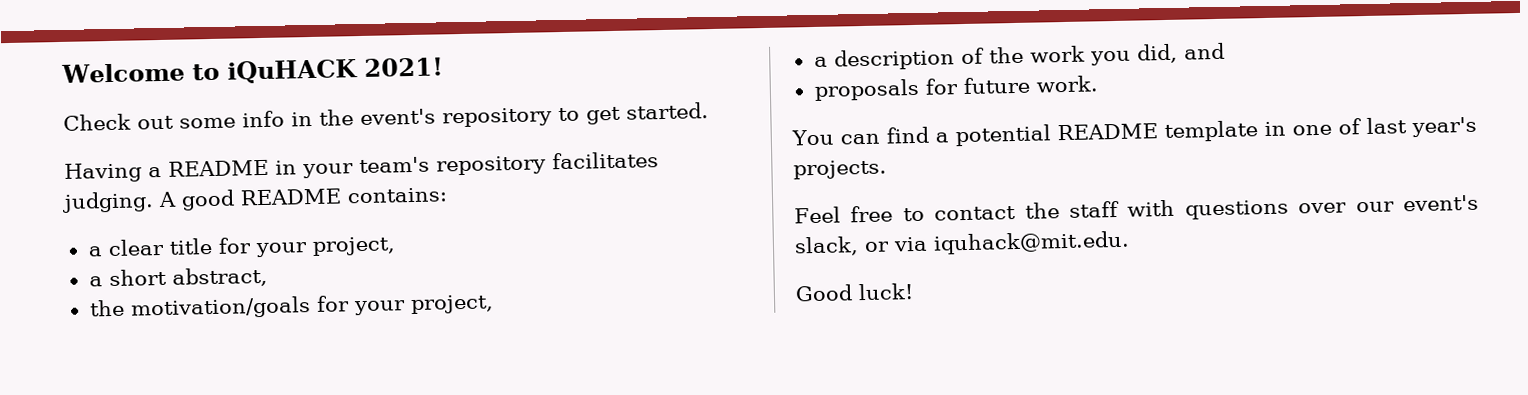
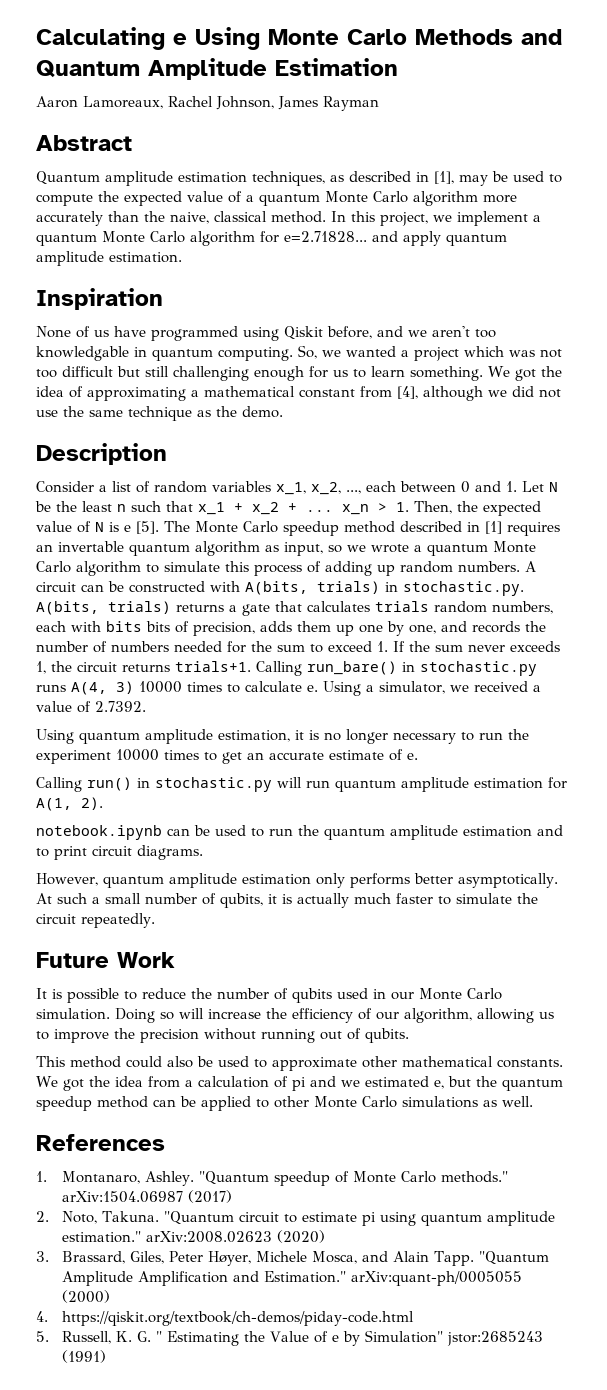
- Welcome to iQuHACK 2021!
- Check out some info in the event's repository to get started.
- Having a README in your team's repository facilitates judging. A good README contains:
- a clear title for your project,
- a short abstract,
- the motivation/goals for your project,
- a description of the work you did, and
- proposals for future work.
- You can find a potential README template in one of last year's projects.
- Feel free to contact the staff with questions over our event's slack, or via iquhack@mit.edu.
- Good luck!
+ Calculating e Using Monte Carlo Methods and Quantum Amplitude Estimation
+ Aaron Lamoreaux, Rachel Johnson, James Rayman
+ Abstract
+ Quantum amplitude estimation techniques, as described in [1], may be used to compute the expected value of a quantum Monte Carlo algorithm more accurately than the naive, classical method. In this project, we implement a quantum Monte Carlo algorithm for e=2.71828... and apply quantum amplitude estimation.
+ Inspiration
+ None of us have programmed using Qiskit before, and we aren't too knowledgable in quantum computing. So, we wanted a project which was not too difficult but still challenging enough for us to learn something. We got the idea of approximating a mathematical constant from [4], although we did not use the same technique as the demo.
+ Description
+ Consider a list of random variables x_1, x_2, ..., each between 0 and 1. Let N be the least n such that x_1 + x_2 + ... x_n > 1. Then, the expected value of N is e [5]. The Monte Carlo speedup method described in [1] requires an invertable quantum algorithm as input, so we wrote a quantum Monte Carlo algorithm to simulate this process of adding up random numbers. A circuit can be constructed with A(bits, trials) in stochastic.py. A(bits, trials) returns a gate that calculates trials random numbers, each with bits bits of precision, adds them up one by one, and records the number of numbers needed for the sum to exceed 1. If the sum never exceeds 1, the circuit returns trials+1. Calling run_bare() in stochastic.py runs A(4, 3) 10000 times to calculate e. Using a simulator, we received a value of 2.7392.
+ Using quantum amplitude estimation, it is no longer necessary to run the experiment 10000 times to get an accurate estimate of e.
+ Calling run() in stochastic.py will run quantum amplitude estimation for A(1, 2).
+ notebook.ipynb can be used to run the quantum amplitude estimation and to print circuit diagrams.
+ However, quantum amplitude estimation only performs better asymptotically. At such a small number of qubits, it is actually much faster to simulate the circuit repeatedly.
+ Future Work
+ It is possible to reduce the number of qubits used in our Monte Carlo simulation. Doing so will increase the efficiency of our algorithm, allowing us to improve the precision without running out of qubits.
+ This method could also be used to approximate other mathematical constants. We got the idea from a calculation of pi and we estimated e, but the quantum speedup method can be applied to other Monte Carlo simulations as well.
+ References
+ 1. Montanaro, Ashley. "Quantum speedup of Monte Carlo methods." arXiv:1504.06987 (2017)
+ 2. Noto, Takuna. "Quantum circuit to estimate pi using quantum amplitude estimation." arXiv:2008.02623 (2020)
+ 3. Brassard, Giles, Peter Høyer, Michele Mosca, and Alain Tapp. "Quantum Amplitude Amplification and Estimation." arXiv:quant-ph/0005055 (2000)
+ 4. https://qiskit.org/textbook/ch-demos/piday-code.html
+ 5. Russell, K. G. " Estimating the Value of e by Simulation" jstor:2685243 (1991)

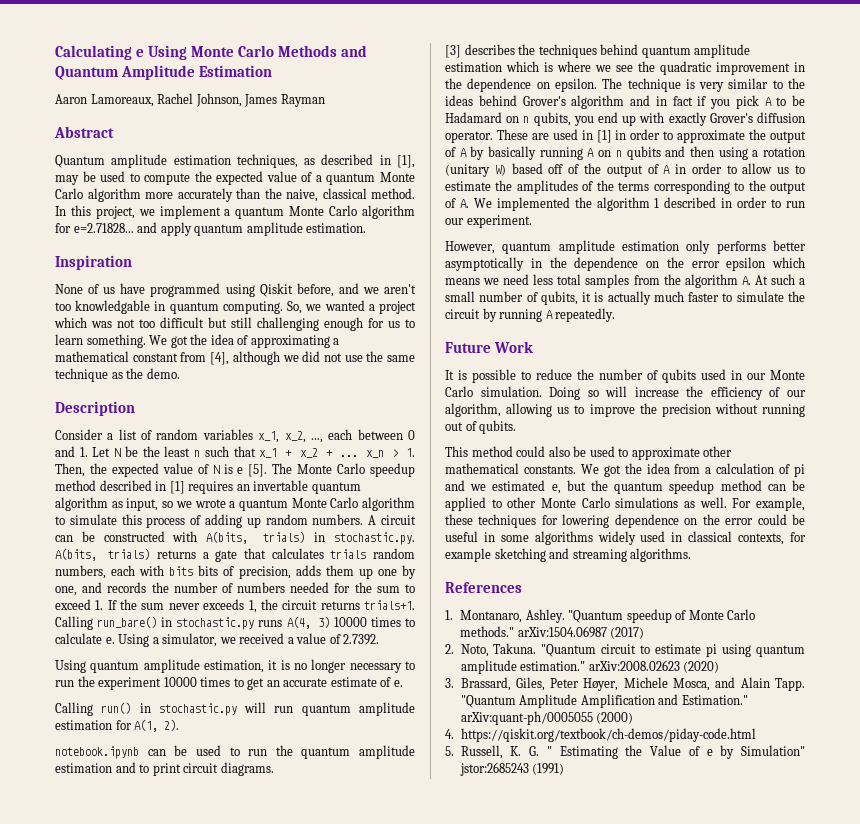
+ [3] describes the techniques behind quantum amplitude estimation which is where we see the quadratic improvement in the dependence on epsilon. The technique is very similar to the ideas behind Grover's algorithm and in fact if you pick A to be Hadamard on n qubits, you end up with exactly Grover's diffusion operator. These are used in [1] in order to approximate the output of A by basically running A on n qubits and then using a rotation (unitary W) based off of the output of A in order to allow us to estimate the amplitudes of the terms corresponding to the output of A. We implemented the algorithm 1 described in order to run our experiment.
- However, quantum amplitude estimation only performs better asymptotically. At such a small number of qubits, it is actually much faster to simulate the circuit repeatedly.
+ However, quantum amplitude estimation only performs better asymptotically in the dependence on the error epsilon which means we need less total samples from the algorithm A. At such a small number of qubits, it is actually much faster to simulate the circuit by running A repeatedly.
+ For example, these techniques for lowering dependence on the error could be useful in some algorithms widely used in classical contexts, for example sketching and streaming algorithms.

